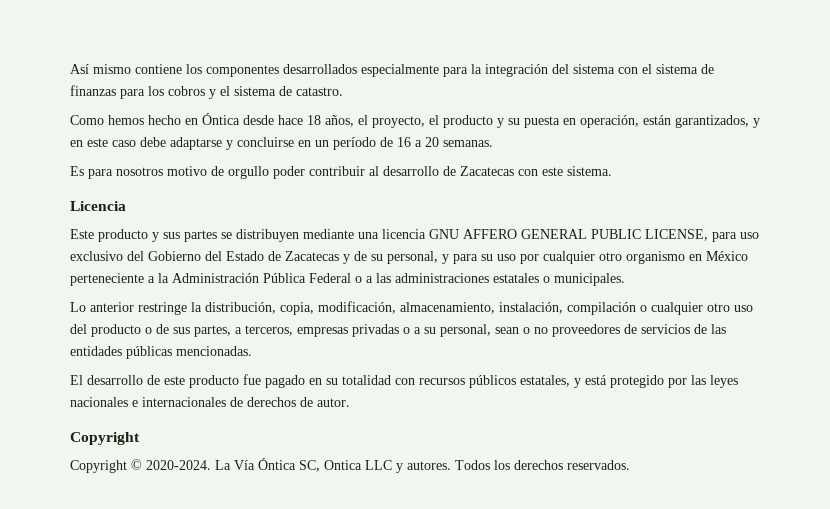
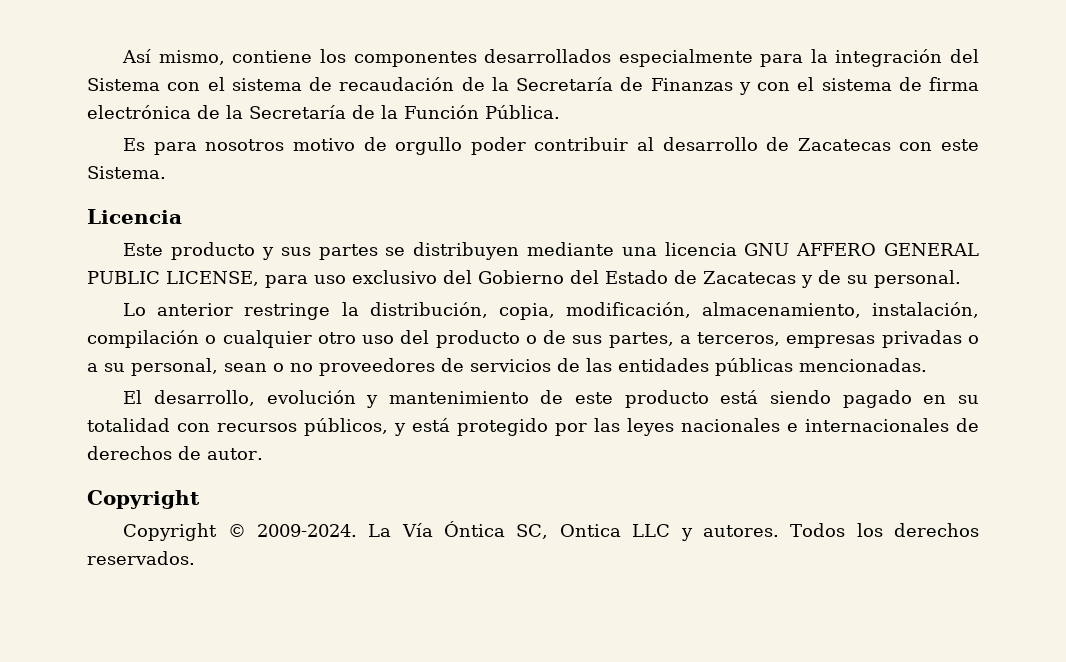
- Así mismo contiene los componentes desarrollados especialmente para la integración del sistema con el sistema de finanzas para los cobros y el sistema de catastro.
- Como hemos hecho en Óntica desde hace 18 años, el proyecto, el producto y su puesta en operación, están garantizados, y en este caso debe adaptarse y concluirse en un período de 16 a 20 semanas.
+ Así mismo, contiene los componentes desarrollados especialmente para la integración del Sistema con el sistema de recaudación de la Secretaría de Finanzas y con el sistema de firma electrónica de la Secretaría de la Función Pública.
- Es para nosotros motivo de orgullo poder contribuir al desarrollo de Zacatecas con este sistema.
+ Es para nosotros motivo de orgullo poder contribuir al desarrollo de Zacatecas con este Sistema.
- Este producto y sus partes se distribuyen mediante una licencia GNU AFFERO GENERAL PUBLIC LICENSE, para uso exclusivo del Gobierno del Estado de Zacatecas y de su personal, y para su uso por cualquier otro organismo en México perteneciente a la Administración Pública Federal o a las administraciones estatales o municipales.
+ Este producto y sus partes se distribuyen mediante una licencia GNU AFFERO GENERAL PUBLIC LICENSE, para uso exclusivo del Gobierno del Estado de Zacatecas y de su personal.
- El desarrollo de este producto fue pagado en su totalidad con recursos públicos estatales, y está protegido por las leyes nacionales e internacionales de derechos de autor.
+ El desarrollo, evolución y mantenimiento de este producto está siendo pagado en su totalidad con recursos públicos, y está protegido por las leyes nacionales e internacionales de derechos de autor.
- Copyright © 2020-2024.
+ Copyright © 2009-2024.

